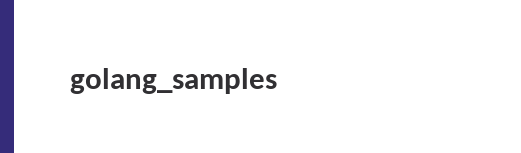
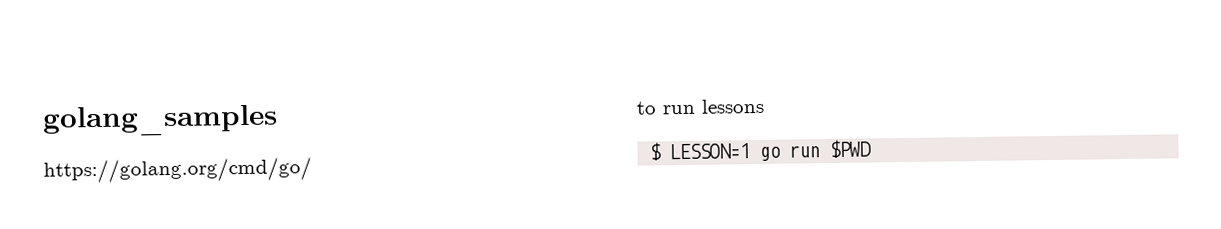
+ https://golang.org/cmd/go/
+ to run lessons
+ $ LESSON=1 go run $PWD

